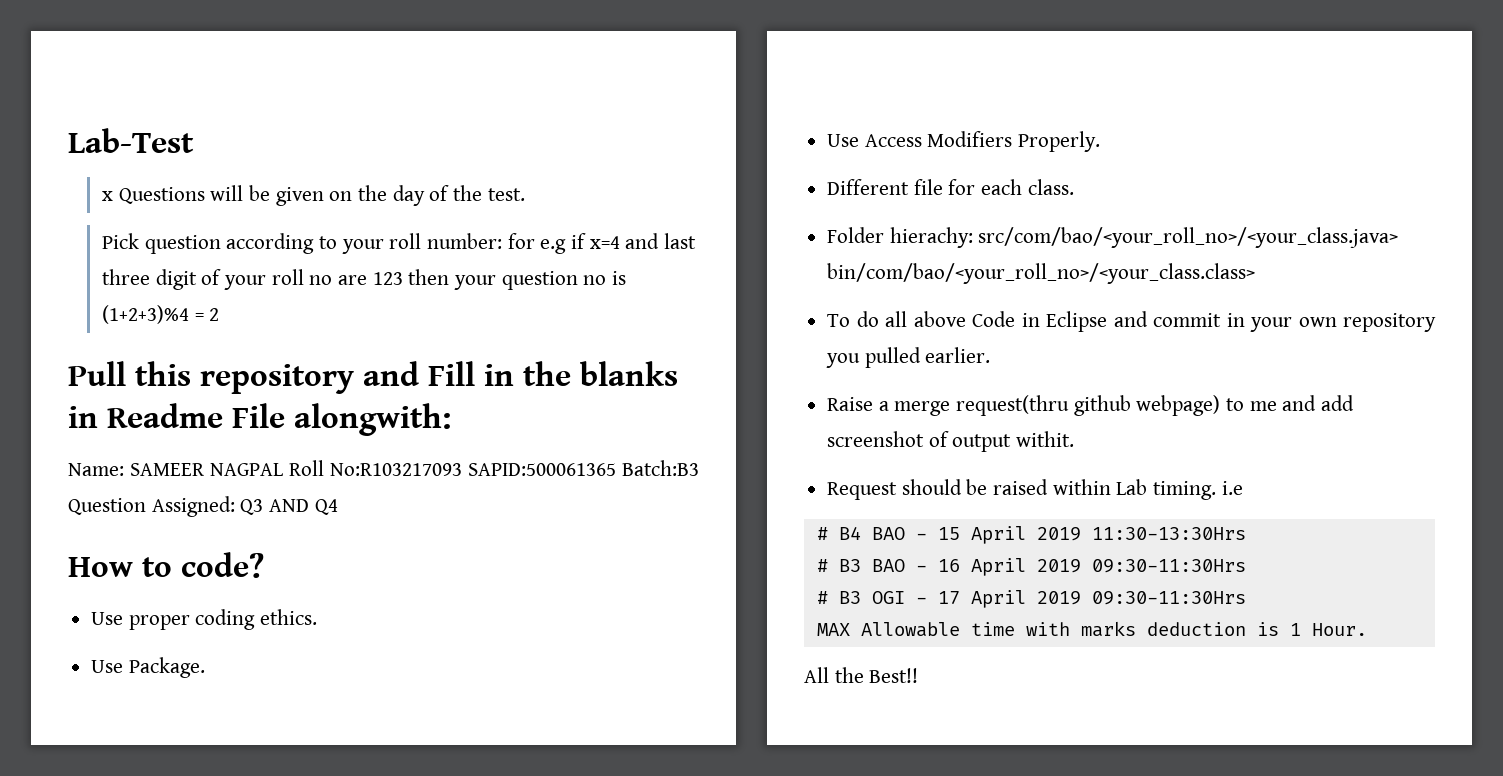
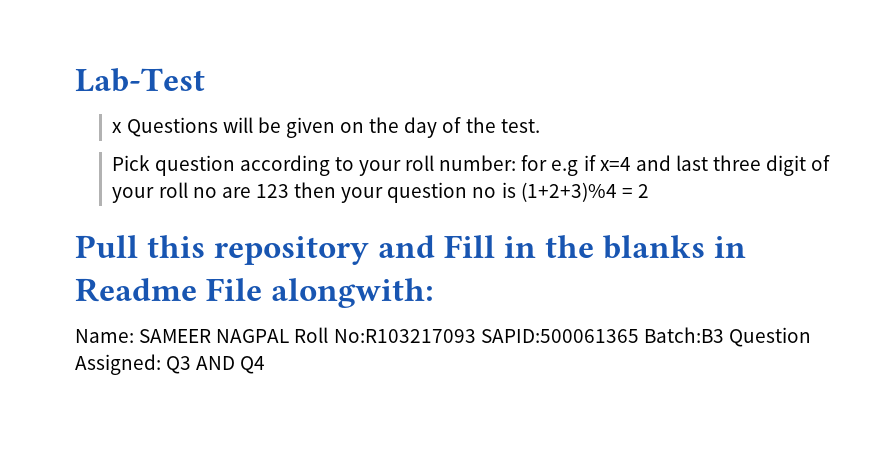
- How to code?
- Use proper coding ethics.
- Use Package.
- Use Access Modifiers Properly.
- Different file for each class.
- Folder hierachy: src/com/bao/<your_roll_no>/<your_class.java> bin/com/bao/<your_roll_no>/<your_class.class>
- To do all above Code in Eclipse and commit in your own repository you pulled earlier.
- Raise a merge request(thru github webpage) to me and add screenshot of output withit.
- Request should be raised within Lab timing. i.e
- # B4 BAO - 15 April 2019 11:30-13:30Hrs
- # B3 BAO - 16 April 2019 09:30-11:30Hrs
- # B3 OGI - 17 April 2019 09:30-11:30Hrs
- MAX Allowable time with marks deduction is 1 Hour.
- All the Best!!

